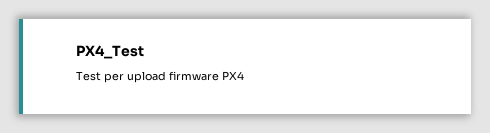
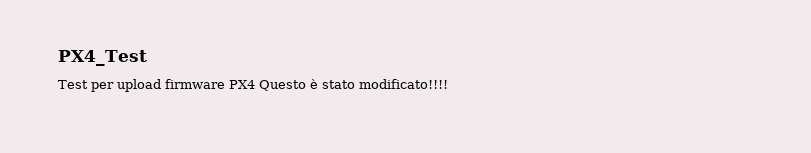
- Test per upload firmware PX4
+ Test per upload firmware PX4 Questo è stato modificato!!!!

